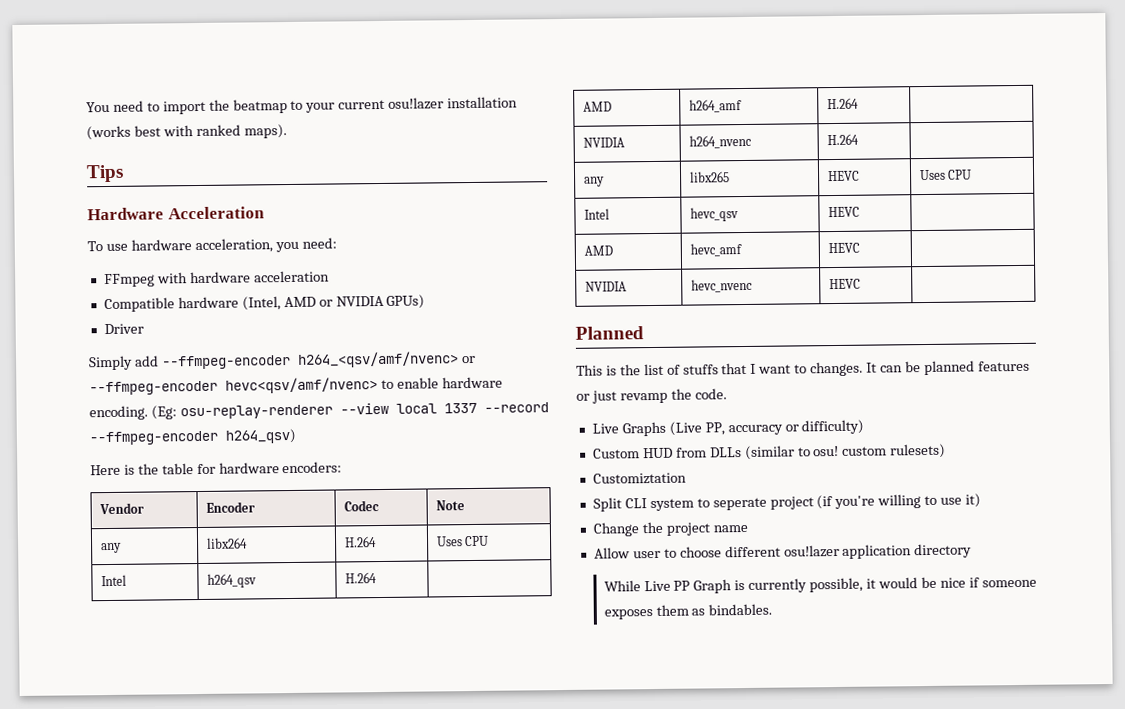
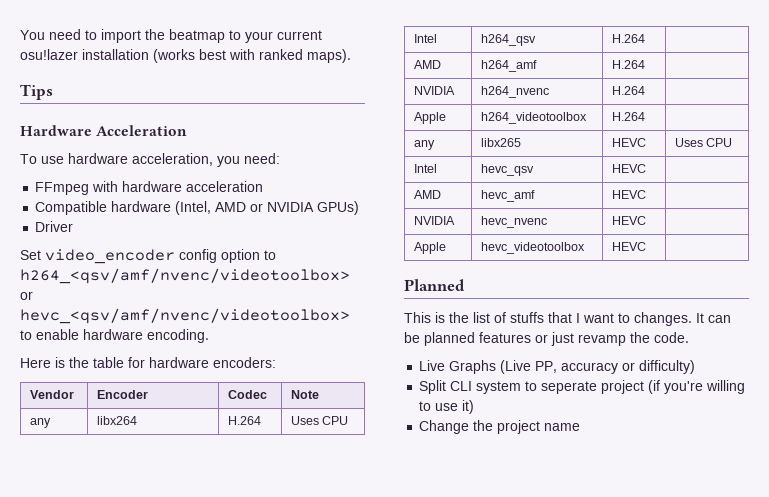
- Simply add --ffmpeg-encoder h264_<qsv/amf/nvenc> or --ffmpeg-encoder hevc<qsv/amf/nvenc> to enable hardware encoding. (Eg: osu-replay-renderer --view local 1337 --record --ffmpeg-encoder h264_qsv)
+ Set video_encoder config option to h264_<qsv/amf/nvenc/videotoolbox> or hevc_<qsv/amf/nvenc/videotoolbox> to enable hardware encoding.
+ Apple | h264_videotoolbox | H.264 |
+ Apple | hevc_videotoolbox | HEVC |
- Custom HUD from DLLs (similar to osu! custom rulesets)
- Customiztation
- Allow user to choose different osu!lazer application directory
- While Live PP Graph is currently possible, it would be nice if someone exposes them as bindables.

